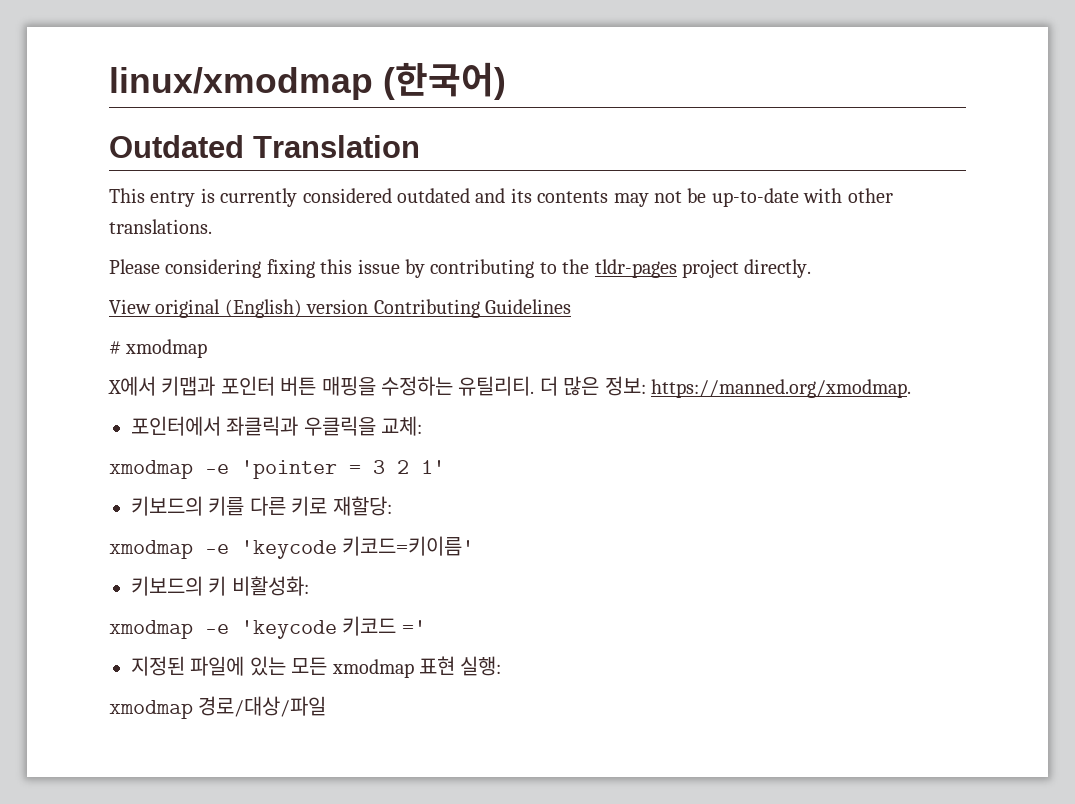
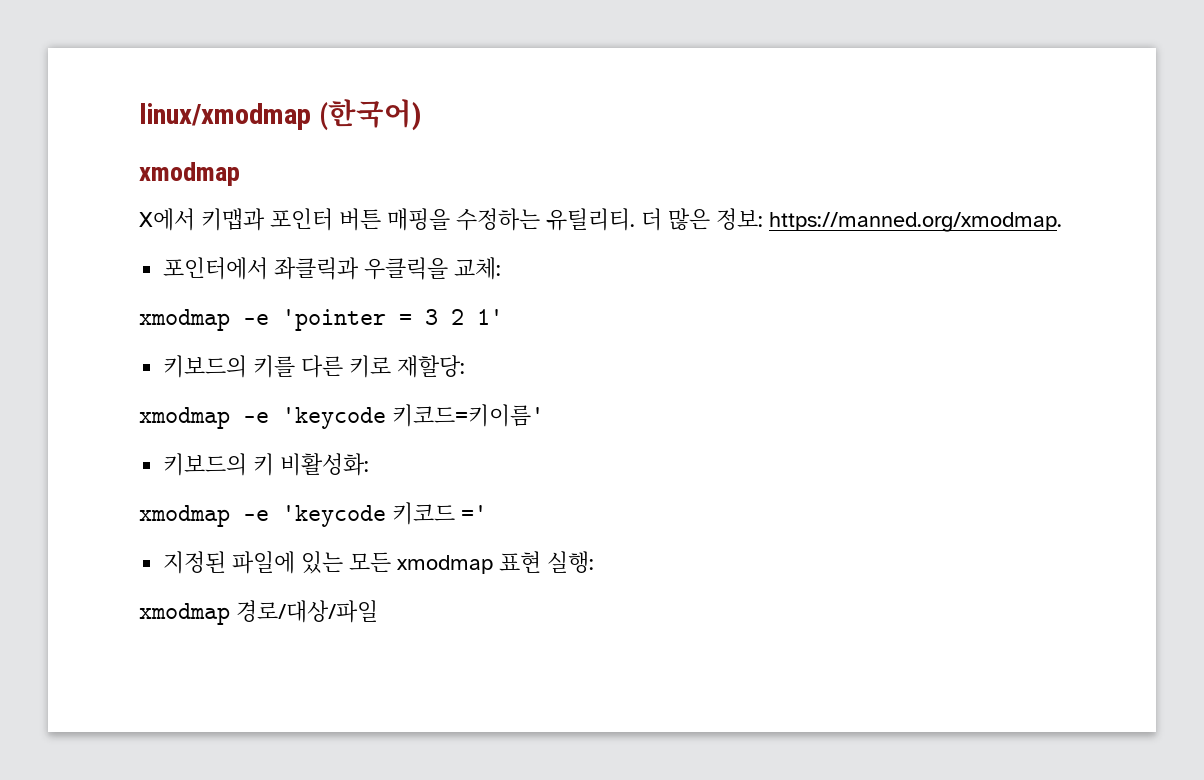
  linux/xmodmap (한국어)
- Outdated Translation
- This entry is currently considered outdated and its contents may not be up-to-date with other translations.
- Please considering fixing this issue by contributing to the tldr-pages project directly.
- View original (English) version Contributing Guidelines
- # xmodmap
+ xmodmap

